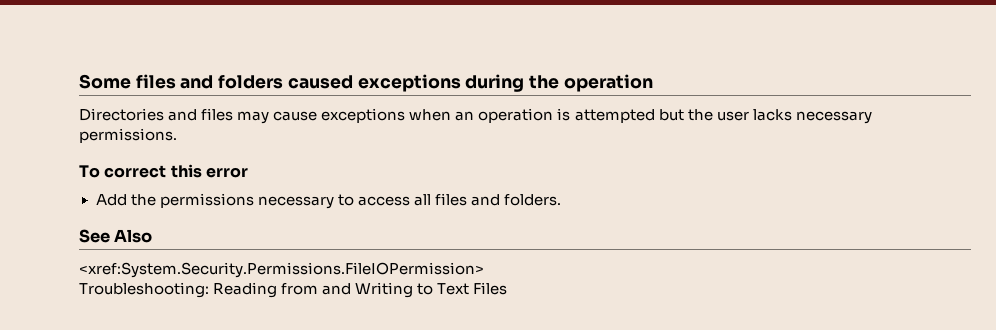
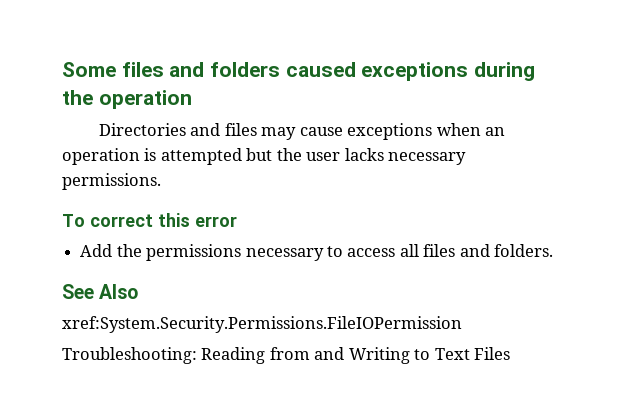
- <xref:System.Security.Permissions.FileIOPermission>
+ xref:System.Security.Permissions.FileIOPermission

